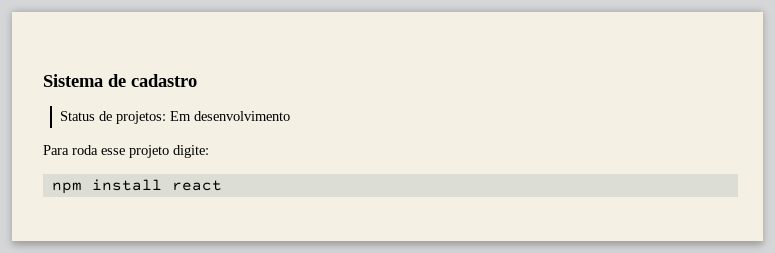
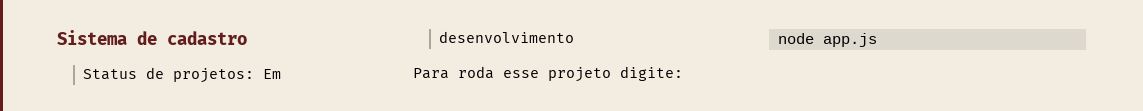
- npm install react
+ node app.js

